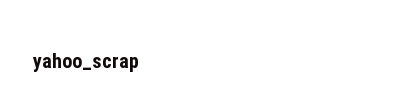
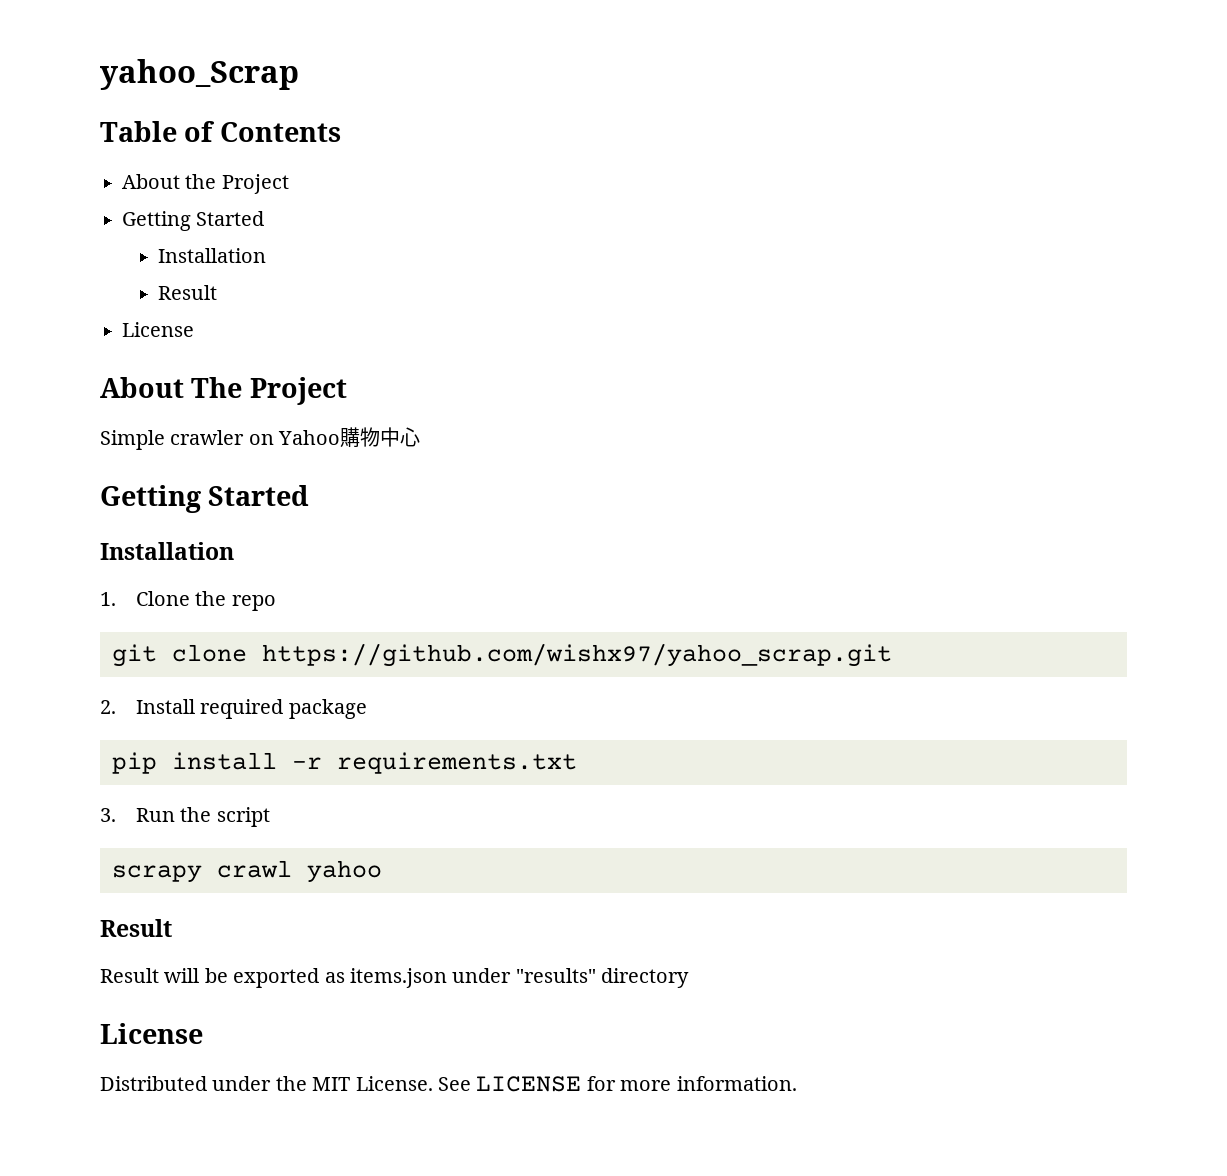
- yahoo_scrap
+ yahoo_Scrap
+ Table of Contents
+ About the Project
+ Getting Started
+ Installation
+ Result
+ License
+ About The Project
+ Simple crawler on Yahoo購物中心
+ Getting Started
+ Installation
+ 1. Clone the repo
+ git clone https://github.com/wishx97/yahoo_scrap.git
+ 2. Install required package
+ pip install -r requirements.txt
+ 3. Run the script
+ scrapy crawl yahoo
+ Result
+ Result will be exported as items.json under "results" directory
+ License
+ Distributed under the MIT License. See LICENSE for more information.

